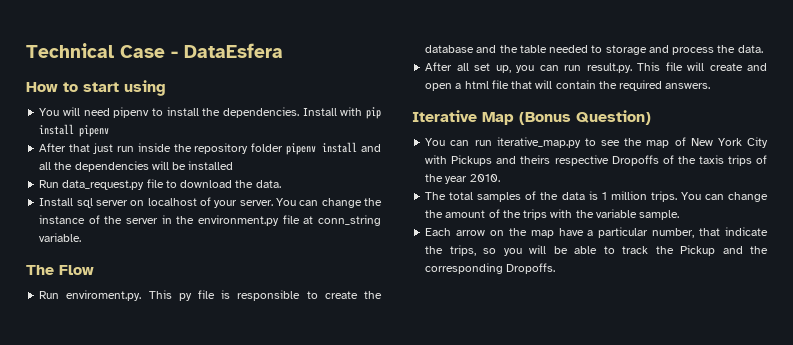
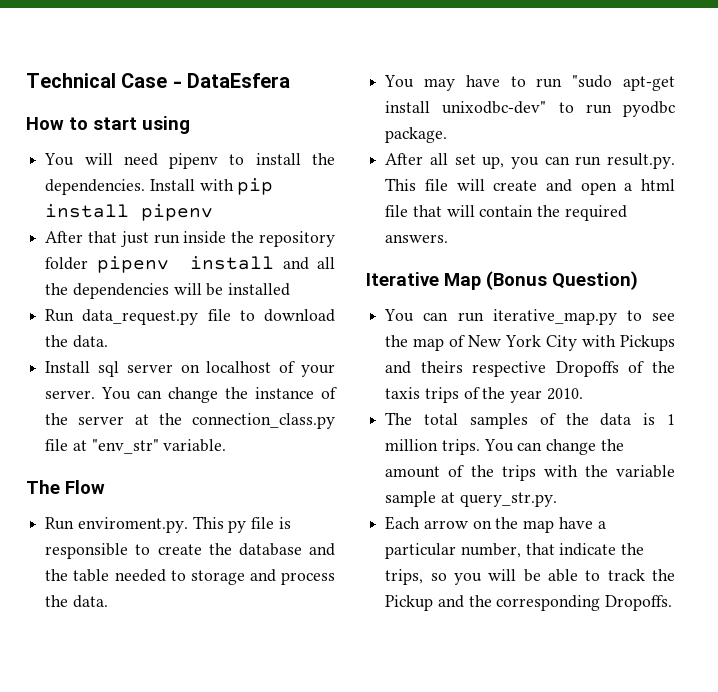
- You can change the instance of the server in the environment.py file at conn_string variable.
+ You can change the instance of the server at the connection_class.py file at "env_str" variable.
+ You may have to run "sudo apt-get install unixodbc-dev" to run pyodbc package.
- You can change the amount of the trips with the variable sample.
+ You can change the amount of the trips with the variable sample at query_str.py.

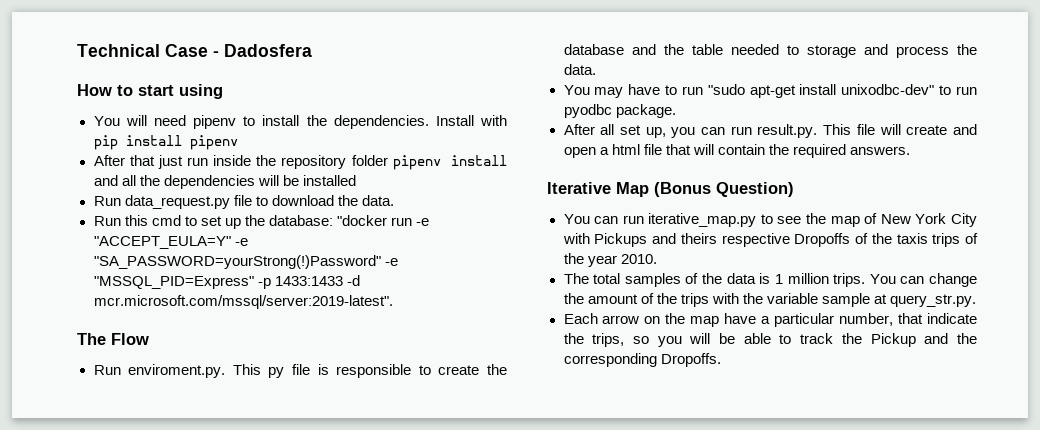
- Technical Case - DataEsfera
+ Technical Case - Dadosfera
- Install sql server on localhost of your server. You can change the instance of the server at the connection_class.py file at "env_str" variable.
+ Run this cmd to set up the database: "docker run -e "ACCEPT_EULA=Y" -e "SA_PASSWORD=yourStrong(!)Password" -e "MSSQL_PID=Express" -p 1433:1433 -d mcr.microsoft.com/mssql/server:2019-latest".

